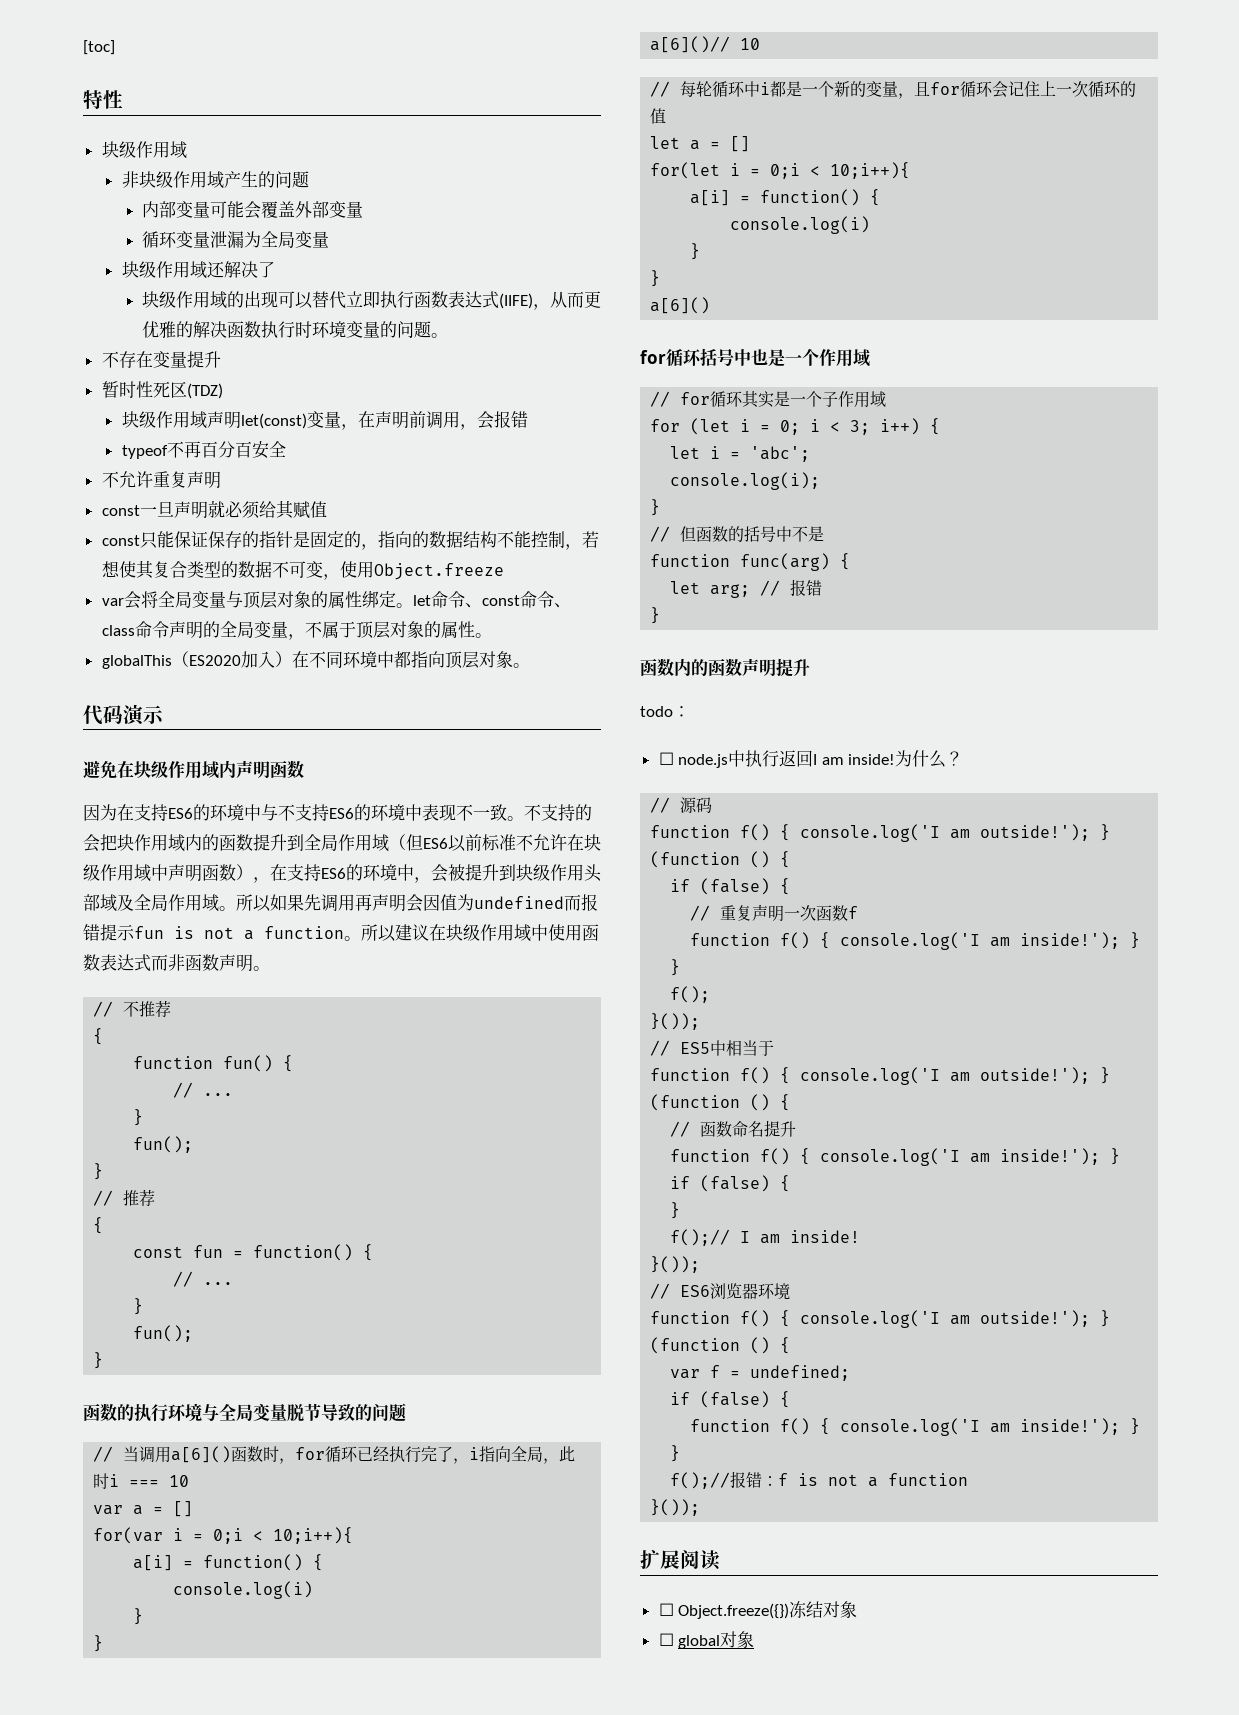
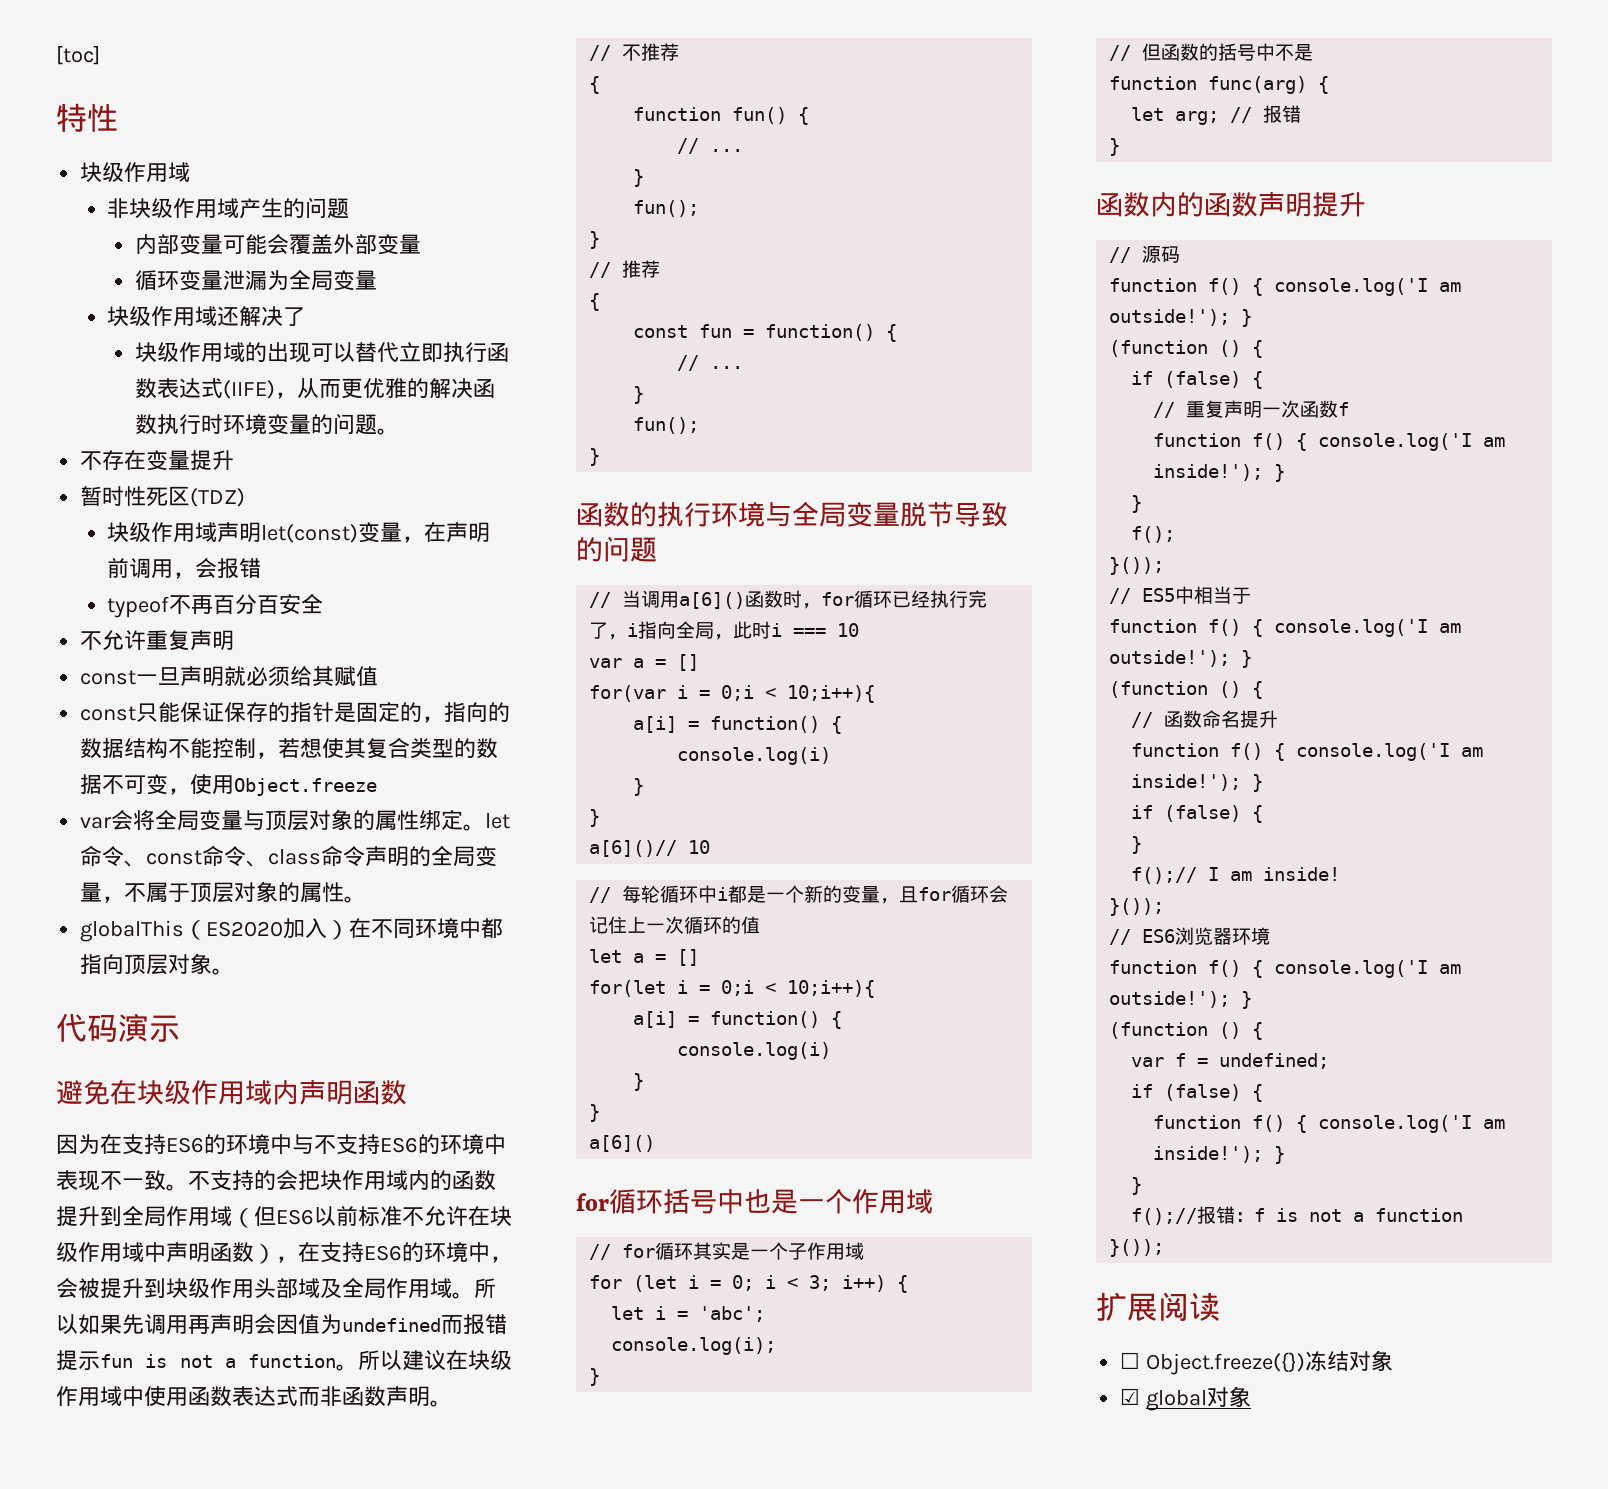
- todo：
- ☐ node.js中执行返回I am inside!为什么？
- ☐ global对象
+ ☑ global对象

